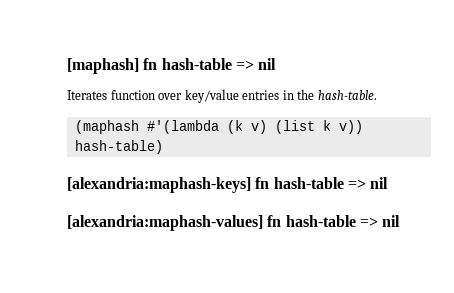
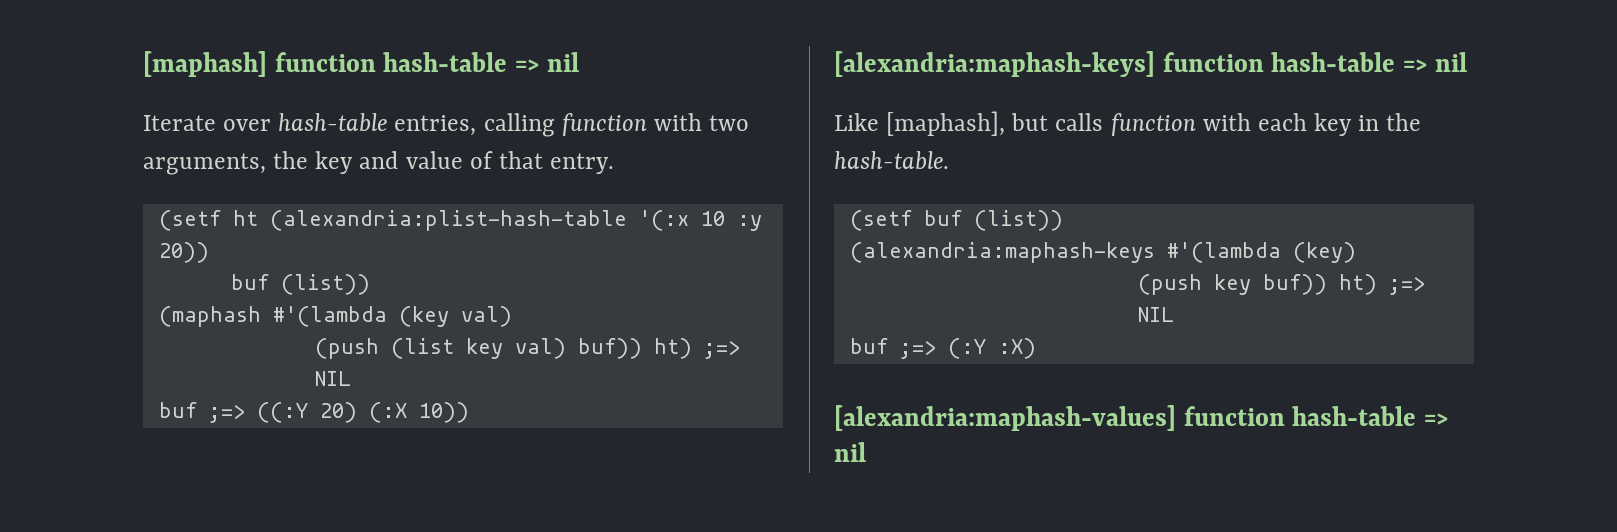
- [maphash] fn hash-table => nil
- Iterates function over key/value entries in the hash-table.
- (maphash #'(lambda (k v) (list k v)) hash-table)
- [alexandria:maphash-keys] fn hash-table => nil
- [alexandria:maphash-values] fn hash-table => nil
+ [maphash] function hash-table => nil
+ Iterate over hash-table entries, calling function with two arguments, the key and value of that entry.
+ (setf ht (alexandria:plist-hash-table '(:x 10 :y 20))
+ buf (list))
+ (maphash #'(lambda (key val)
+ (push (list key val) buf)) ht) ;=> NIL
+ buf ;=> ((:Y 20) (:X 10))
+ [alexandria:maphash-keys] function hash-table => nil
+ Like [maphash], but calls function with each key in the hash-table.
+ (setf buf (list))
+ (alexandria:maphash-keys #'(lambda (key)
+ (push key buf)) ht) ;=> NIL
+ buf ;=> (:Y :X)
+ [alexandria:maphash-values] function hash-table => nil

